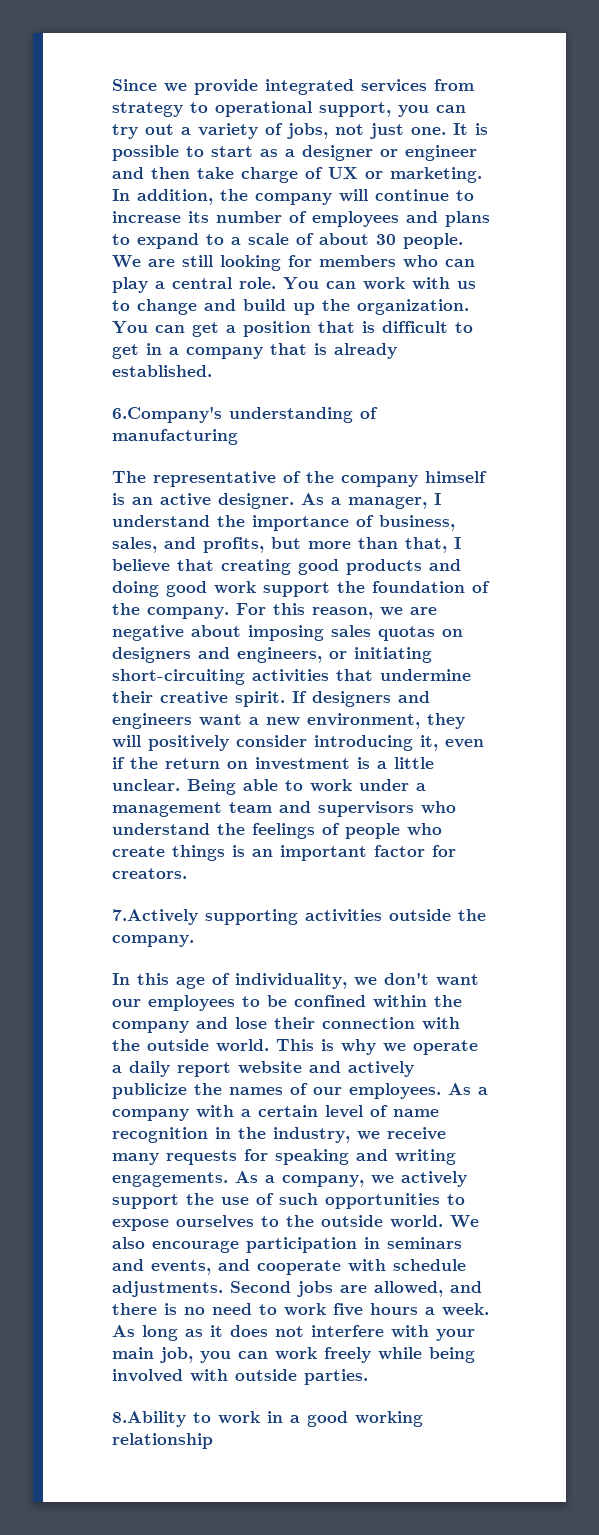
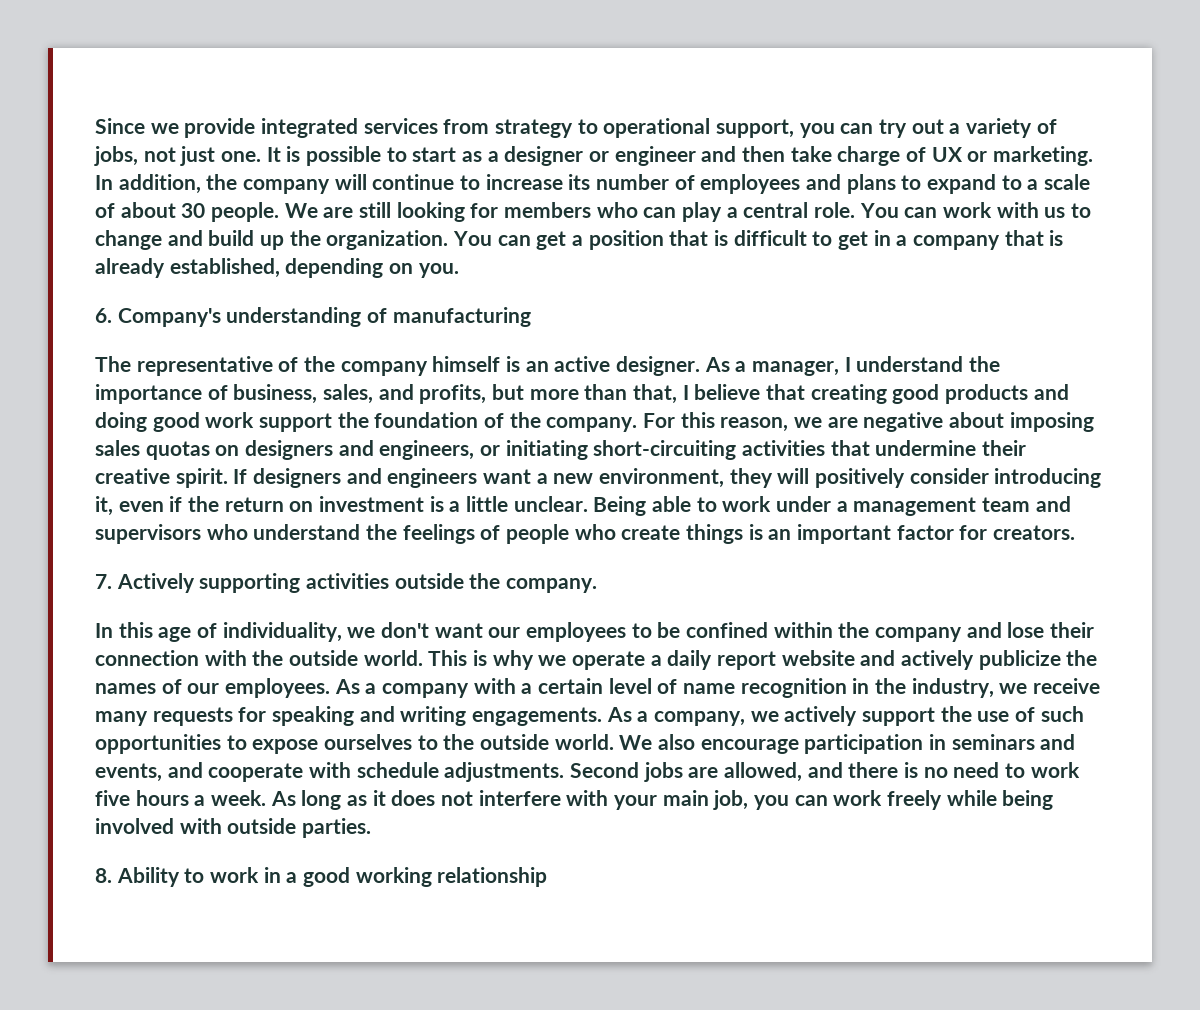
- You can get a position that is difficult to get in a company that is already established.
- 6.Company's understanding of manufacturing
+ You can get a position that is difficult to get in a company that is already established, depending on you.
+ 6. Company's understanding of manufacturing
- 7.Actively supporting activities outside the company.
+ 7. Actively supporting activities outside the company.
- 8.Ability to work in a good working relationship
+ 8. Ability to work in a good working relationship

